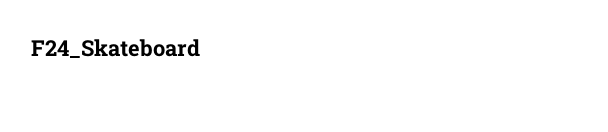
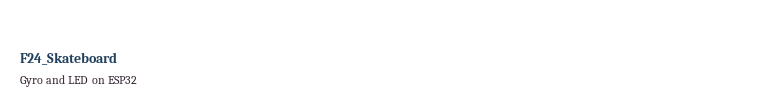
+ Gyro and LED on ESP32

